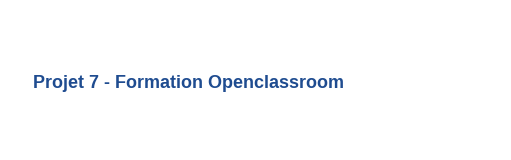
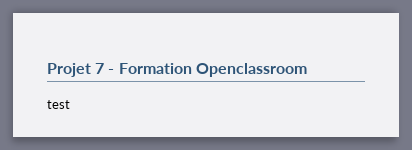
+ test

